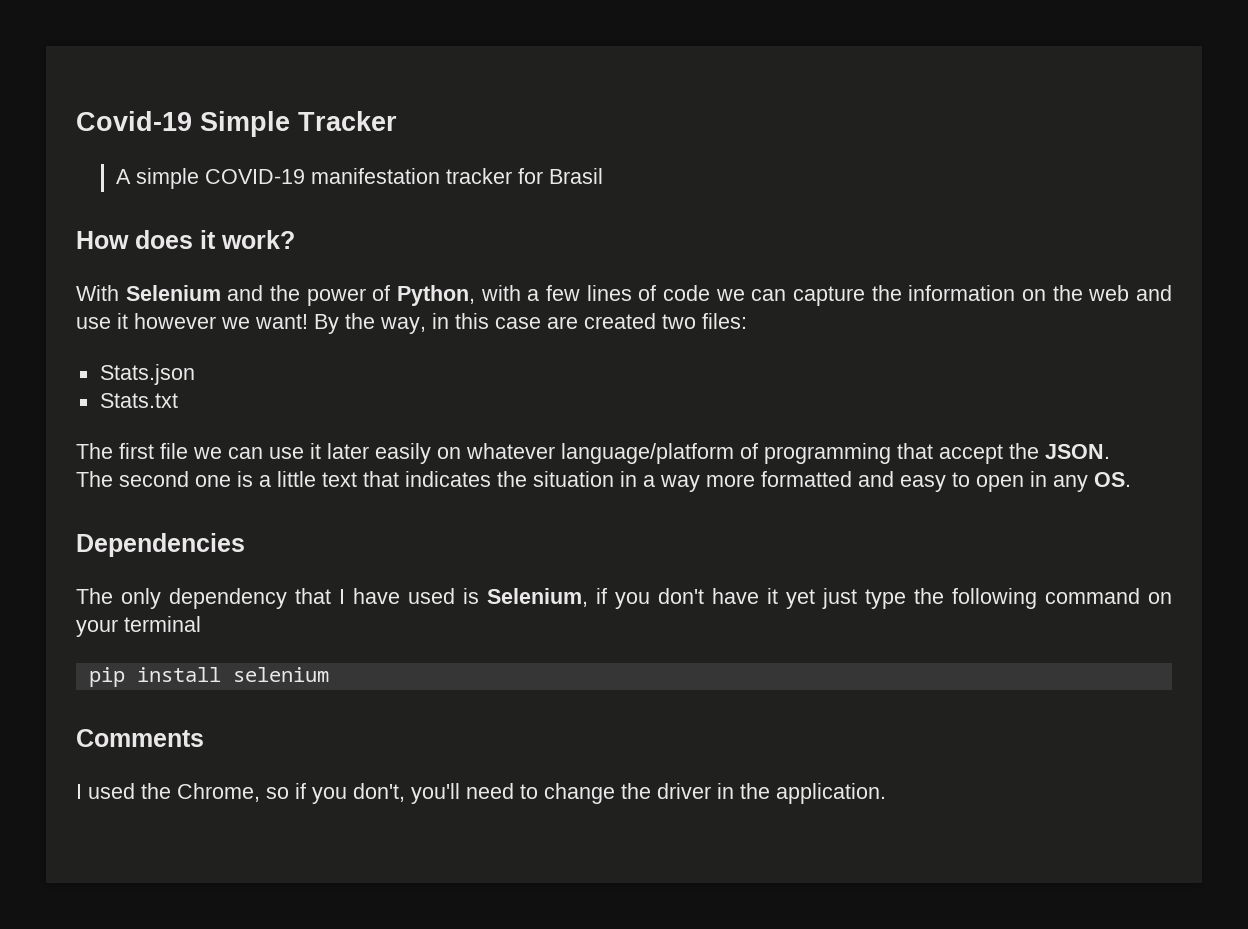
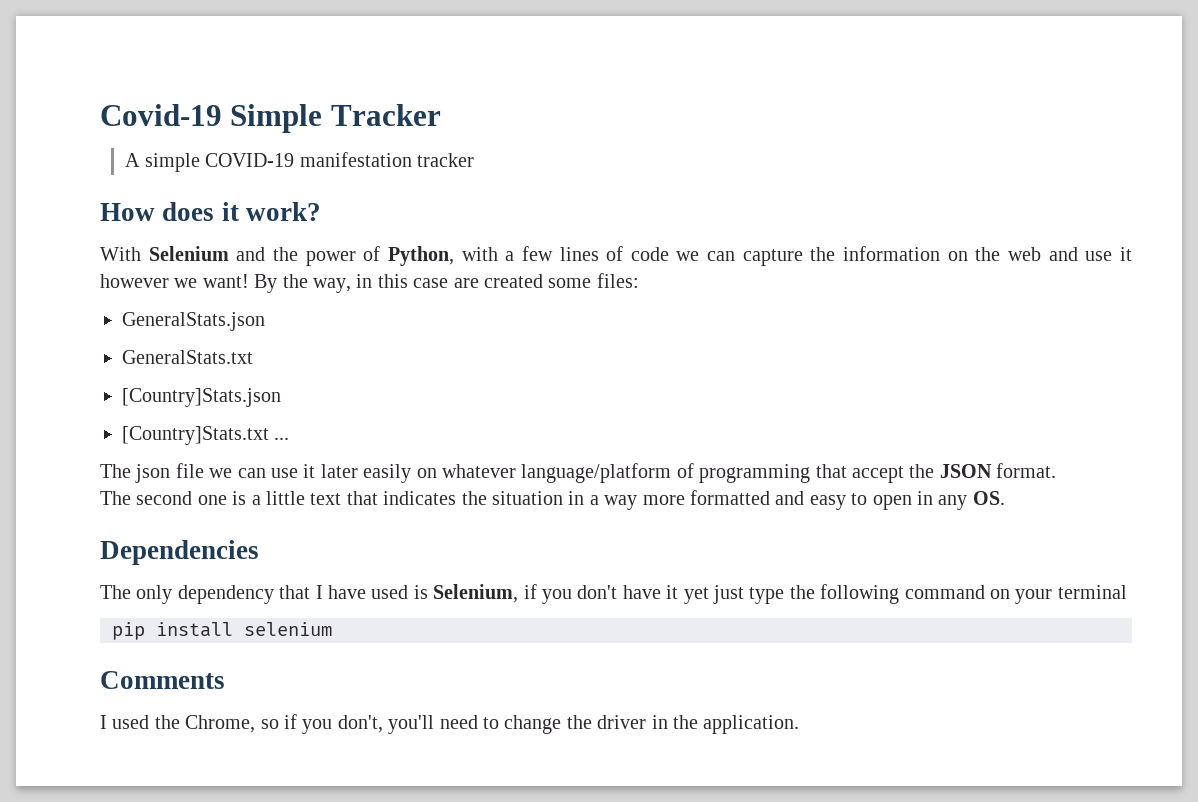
- A simple COVID-19 manifestation tracker for Brasil
+ A simple COVID-19 manifestation tracker
- By the way, in this case are created two files:
+ By the way, in this case are created some files:
- Stats.json
- Stats.txt
- The first file we can use it later easily on whatever language/platform of programming that accept the JSON.
+ GeneralStats.json
+ GeneralStats.txt
+ [Country]Stats.json
+ [Country]Stats.txt ...
+ The json file we can use it later easily on whatever language/platform of programming that accept the JSON format.

